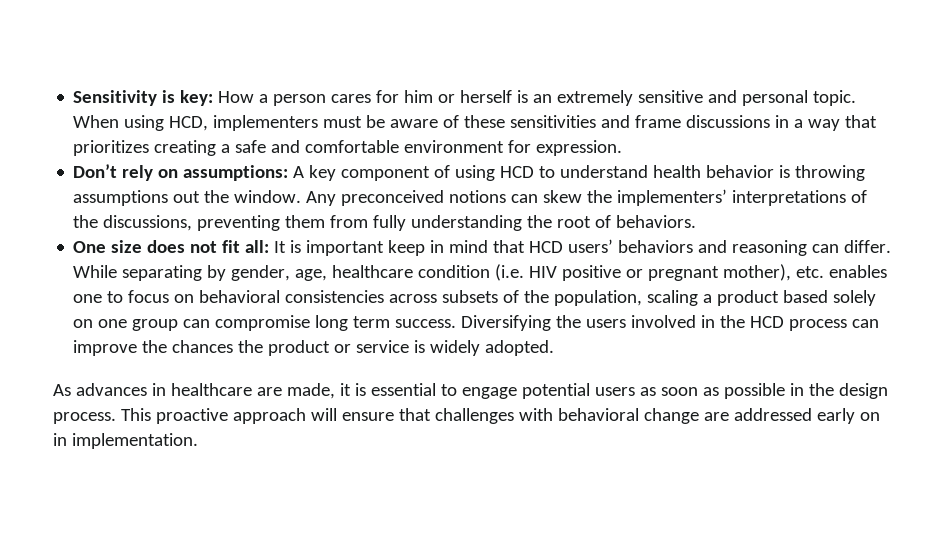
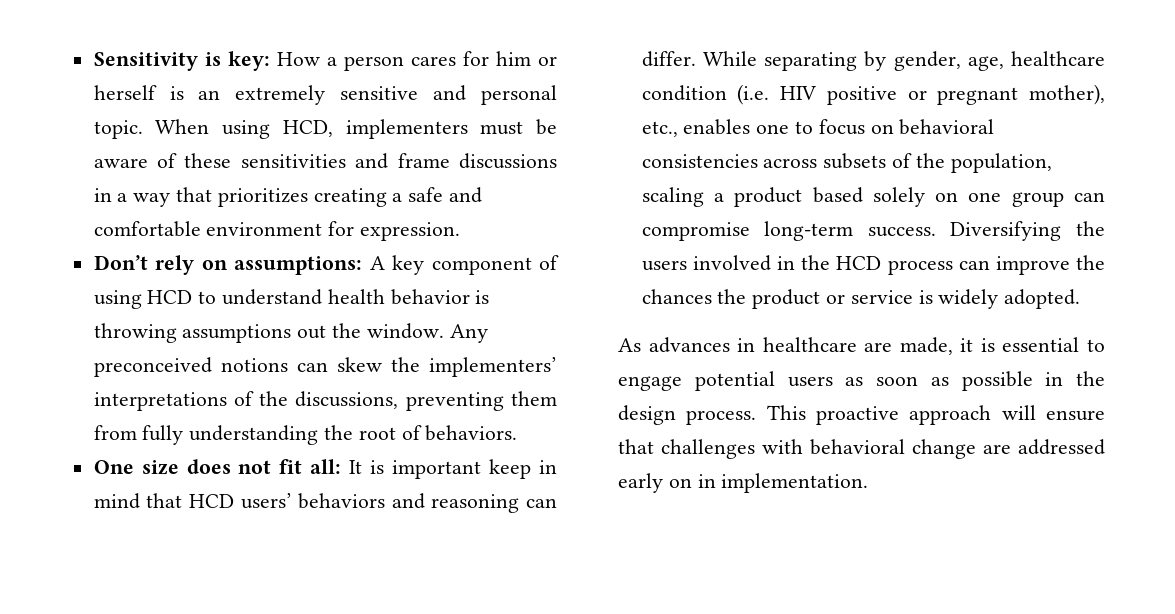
- While separating by gender, age, healthcare condition (i.e. HIV positive or pregnant mother), etc. enables one to focus on behavioral consistencies across subsets of the population, scaling a product based solely on one group can compromise long term success.
+ While separating by gender, age, healthcare condition (i.e. HIV positive or pregnant mother), etc., enables one to focus on behavioral consistencies across subsets of the population, scaling a product based solely on one group can compromise long-term success.

